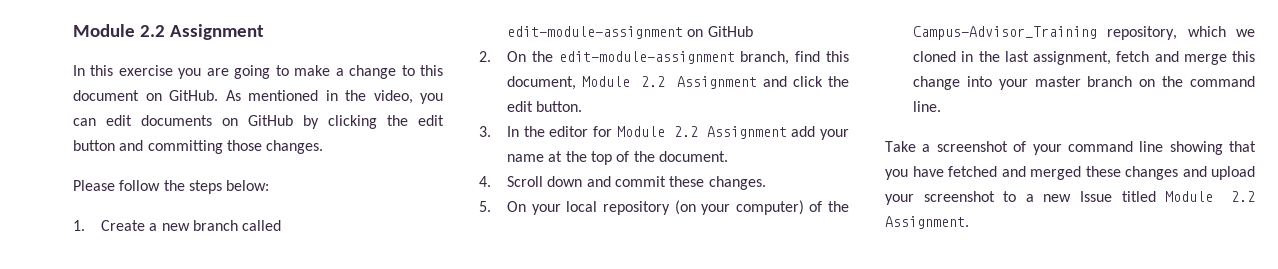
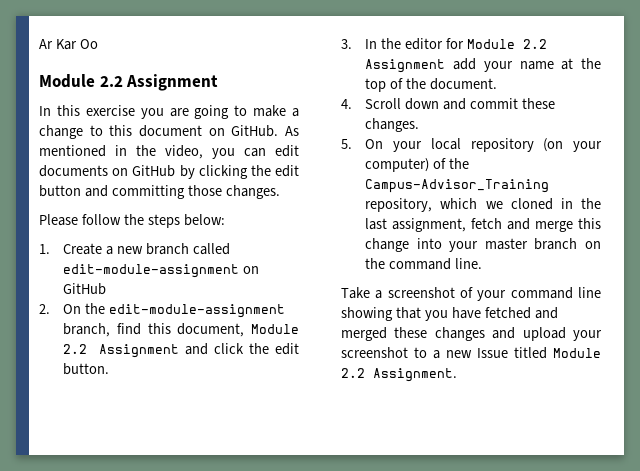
+ Ar Kar Oo

